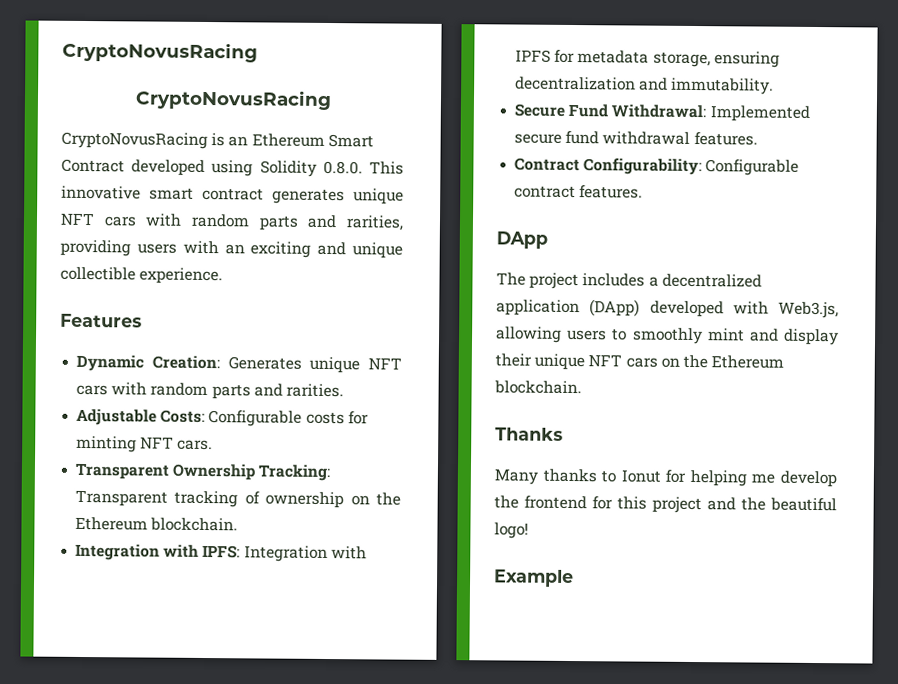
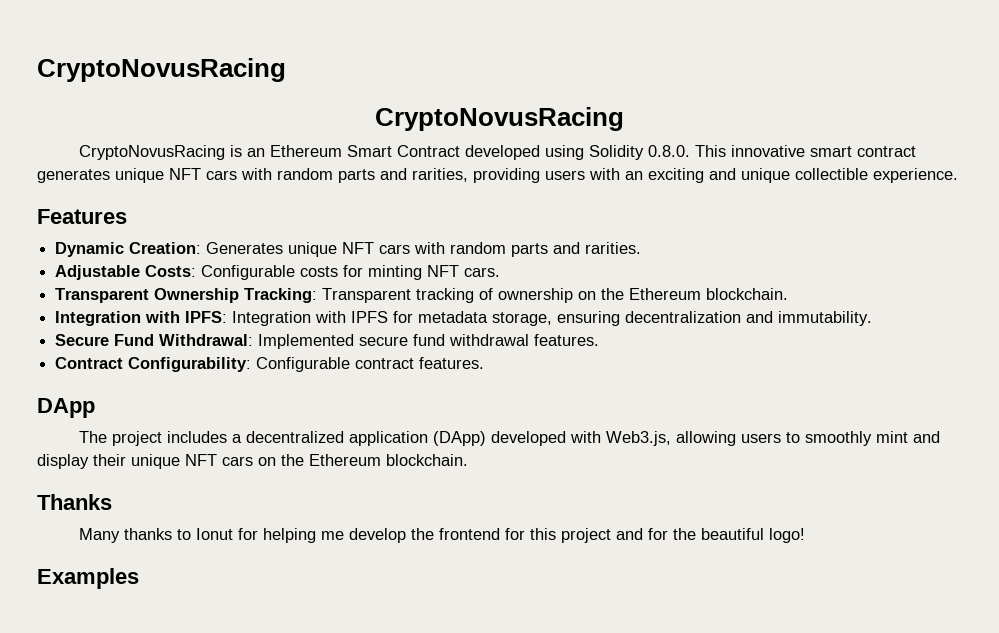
- Many thanks to Ionut for helping me develop the frontend for this project and the beautiful logo!
+ Many thanks to Ionut for helping me develop the frontend for this project and for the beautiful logo!
- Example
+ Examples

